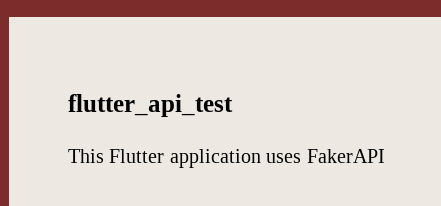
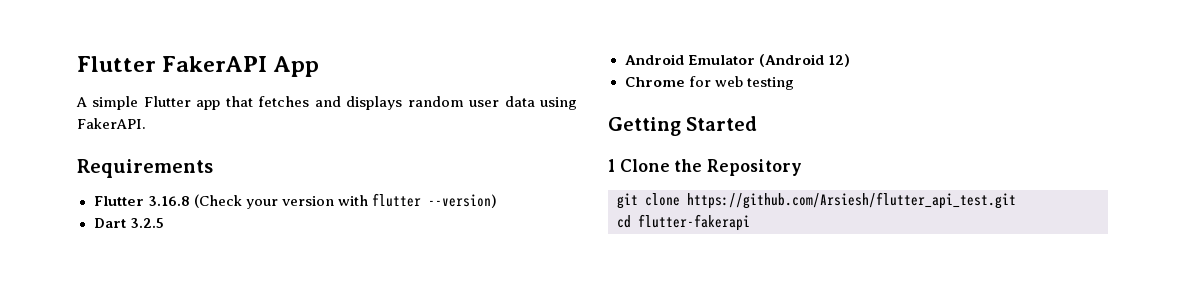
- flutter_api_test
- This Flutter application uses FakerAPI
+ Flutter FakerAPI App
+ A simple Flutter app that fetches and displays random user data using FakerAPI.
+ Requirements
+ Flutter 3.16.8 (Check your version with flutter --version)
+ Dart 3.2.5
+ Android Emulator (Android 12)
+ Chrome for web testing
+ Getting Started
+ 1 Clone the Repository
+ git clone https://github.com/Arsiesh/flutter_api_test.git
+ cd flutter-fakerapi

